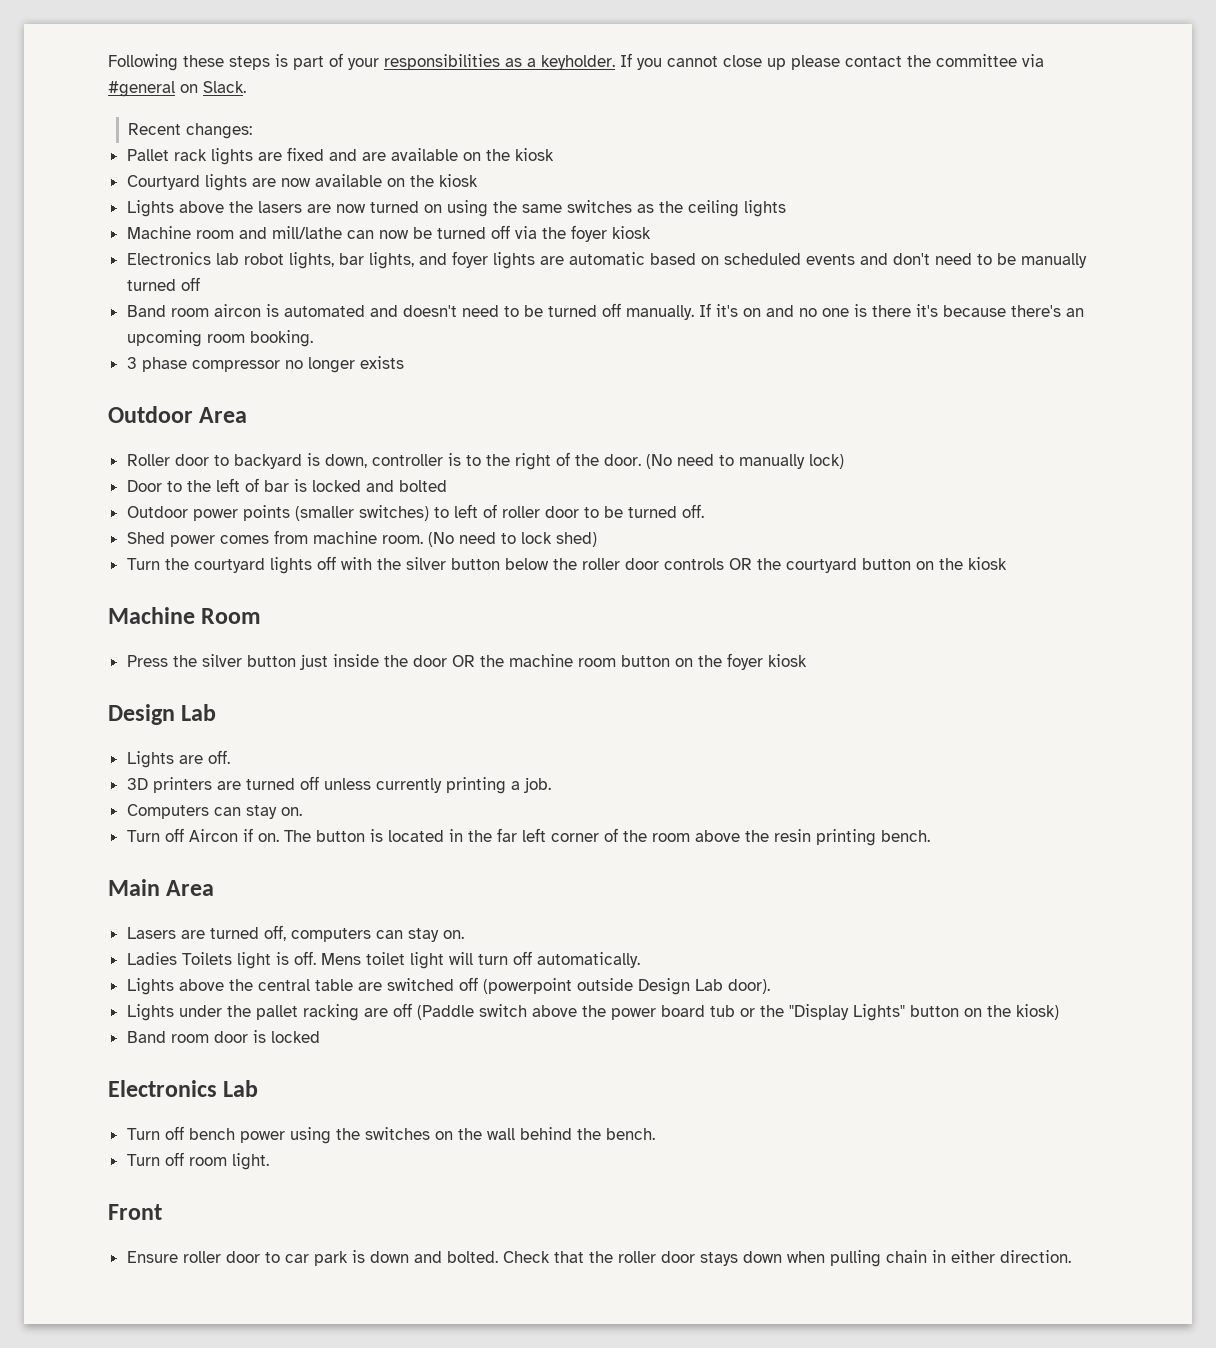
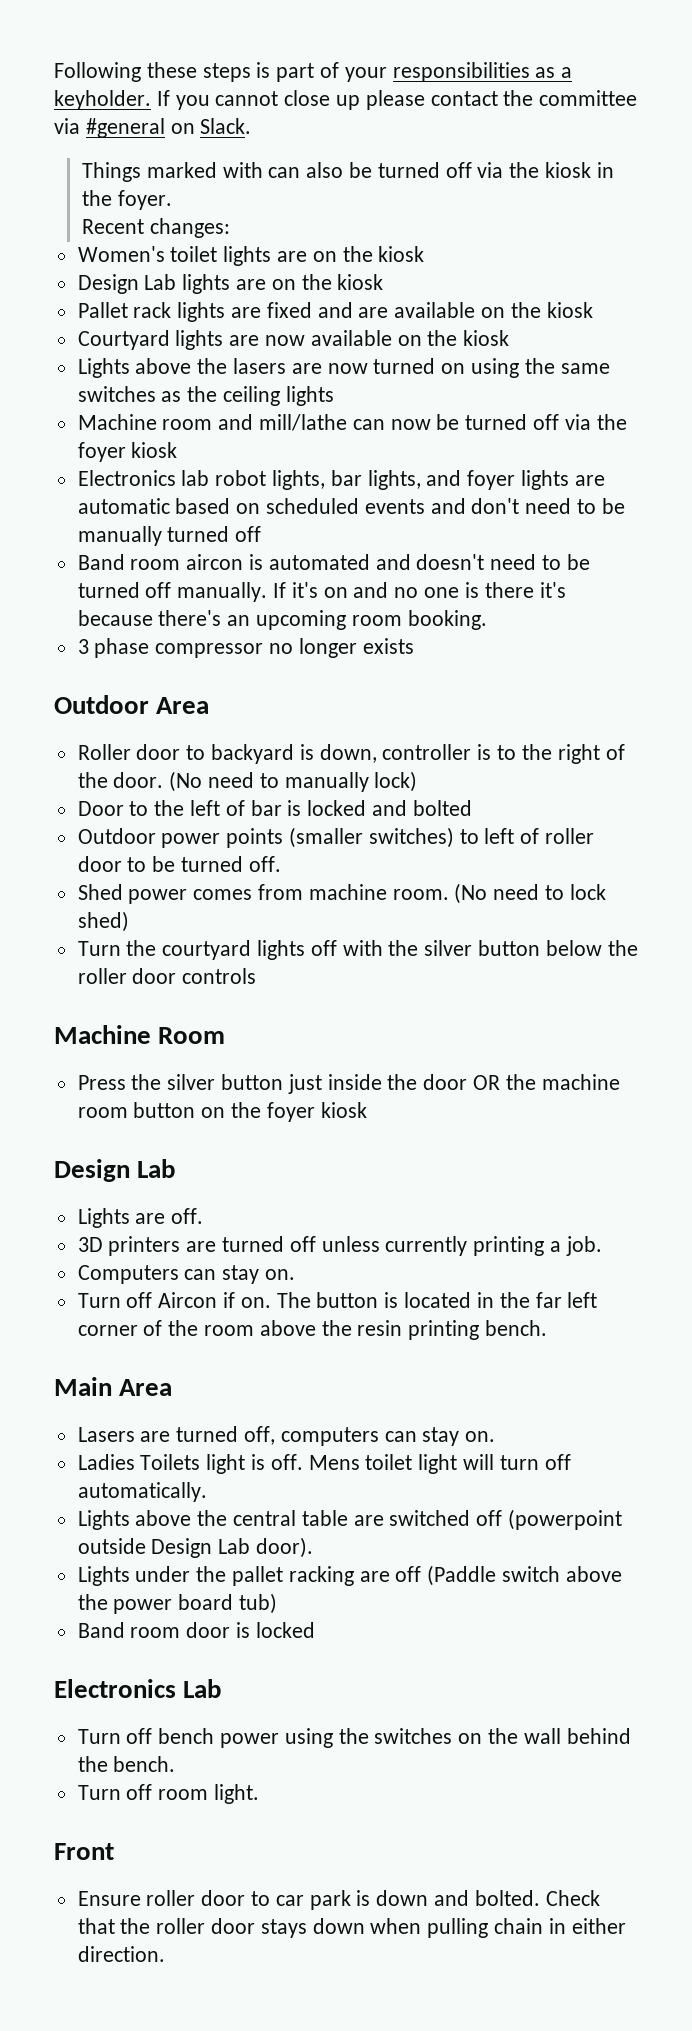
+ Things marked with can also be turned off via the kiosk in the foyer.
  Recent changes:
+ Women's toilet lights are on the kiosk
+ Design Lab lights are on the kiosk
- Turn the courtyard lights off with the silver button below the roller door controls OR the courtyard button on the kiosk
+ Turn the courtyard lights off with the silver button below the roller door controls
- Lights under the pallet racking are off (Paddle switch above the power board tub or the "Display Lights" button on the kiosk)
+ Lights under the pallet racking are off (Paddle switch above the power board tub)

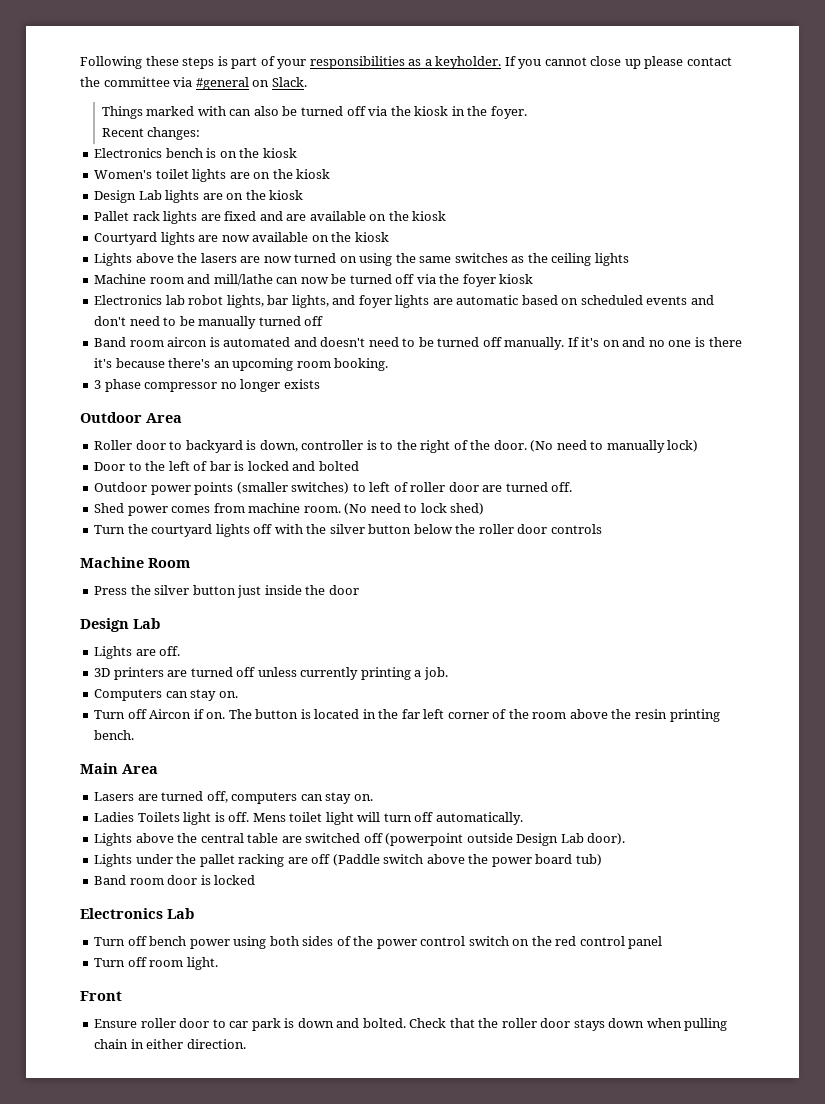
+ Electronics bench is on the kiosk
- Outdoor power points (smaller switches) to left of roller door to be turned off.
+ Outdoor power points (smaller switches) to left of roller door are turned off.
- Press the silver button just inside the door OR the machine room button on the foyer kiosk
+ Press the silver button just inside the door
- Turn off bench power using the switches on the wall behind the bench.
+ Turn off bench power using both sides of the power control switch on the red control panel

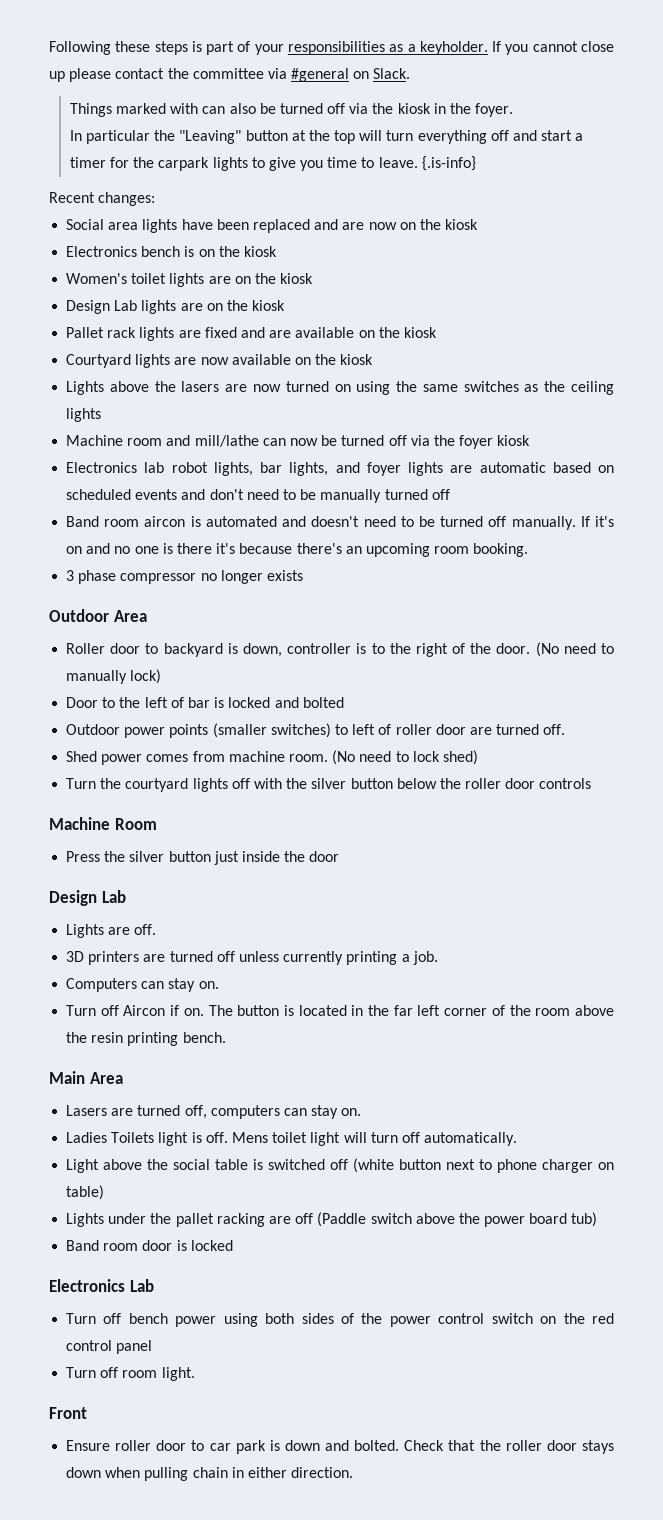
+ In particular the "Leaving" button at the top will turn everything off and start a timer for the carpark lights to give you time to leave. {.is-info}
  Recent changes:
+ Social area lights have been replaced and are now on the kiosk
- Lights above the central table are switched off (powerpoint outside Design Lab door).
+ Light above the social table is switched off (white button next to phone charger on table)

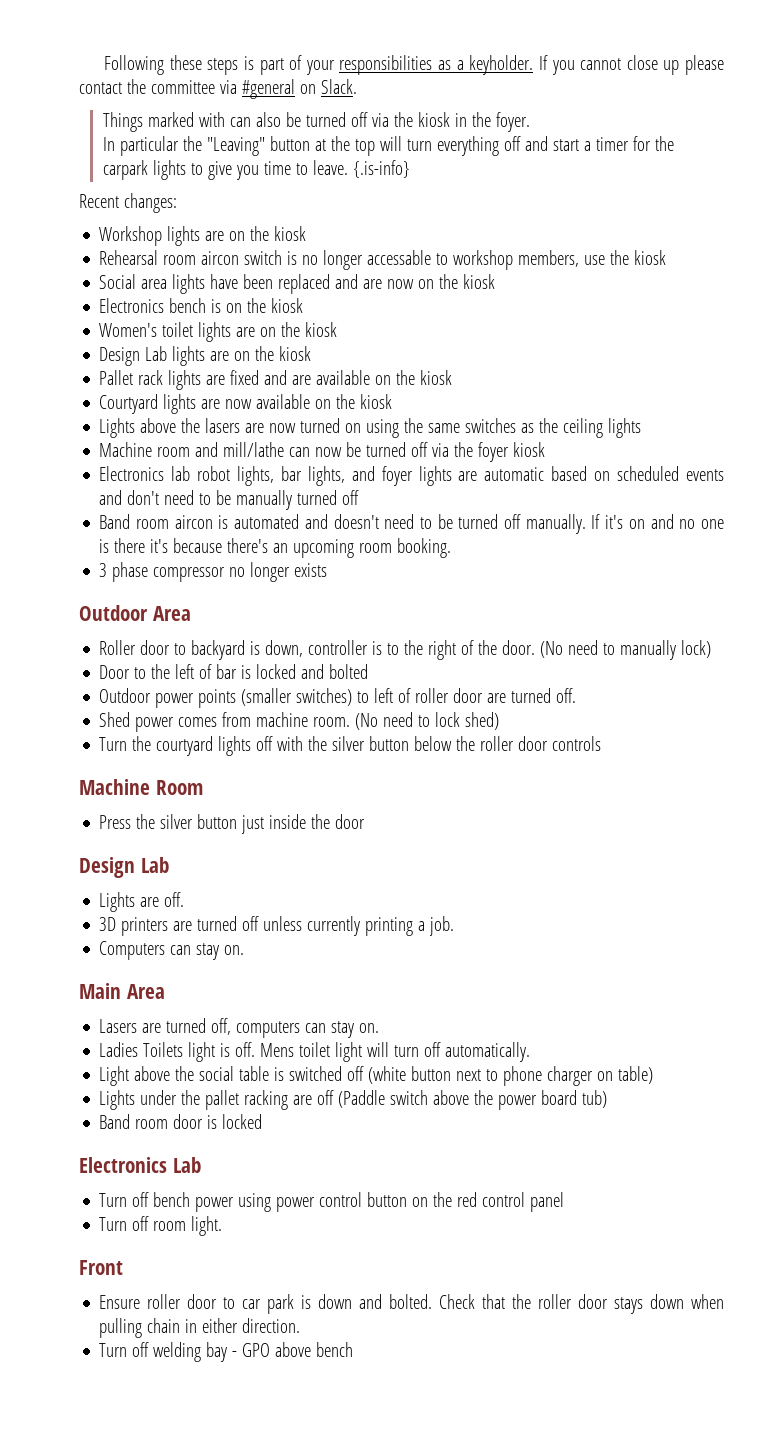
+ Workshop lights are on the kiosk
+ Rehearsal room aircon switch is no longer accessable to workshop members, use the kiosk
- Turn off Aircon if on. The button is located in the far left corner of the room above the resin printing bench.
- Turn off bench power using both sides of the power control switch on the red control panel
+ Turn off bench power using power control button on the red control panel
+ Turn off welding bay - GPO above bench

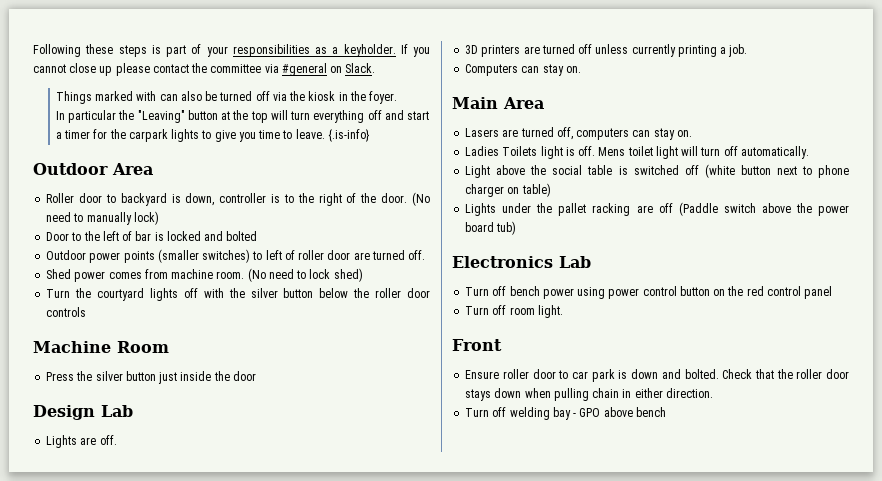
- Recent changes:
- Workshop lights are on the kiosk
- Rehearsal room aircon switch is no longer accessable to workshop members, use the kiosk
- Social area lights have been replaced and are now on the kiosk
- Electronics bench is on the kiosk
- Women's toilet lights are on the kiosk
- Design Lab lights are on the kiosk
- Pallet rack lights are fixed and are available on the kiosk
- Courtyard lights are now available on the kiosk
- Lights above the lasers are now turned on using the same switches as the ceiling lights
- Machine room and mill/lathe can now be turned off via the foyer kiosk
- Electronics lab robot lights, bar lights, and foyer lights are automatic based on scheduled events and don't need to be manually turned off
- Band room aircon is automated and doesn't need to be turned off manually. If it's on and no one is there it's because there's an upcoming room booking.
- 3 phase compressor no longer exists
- Band room door is locked

